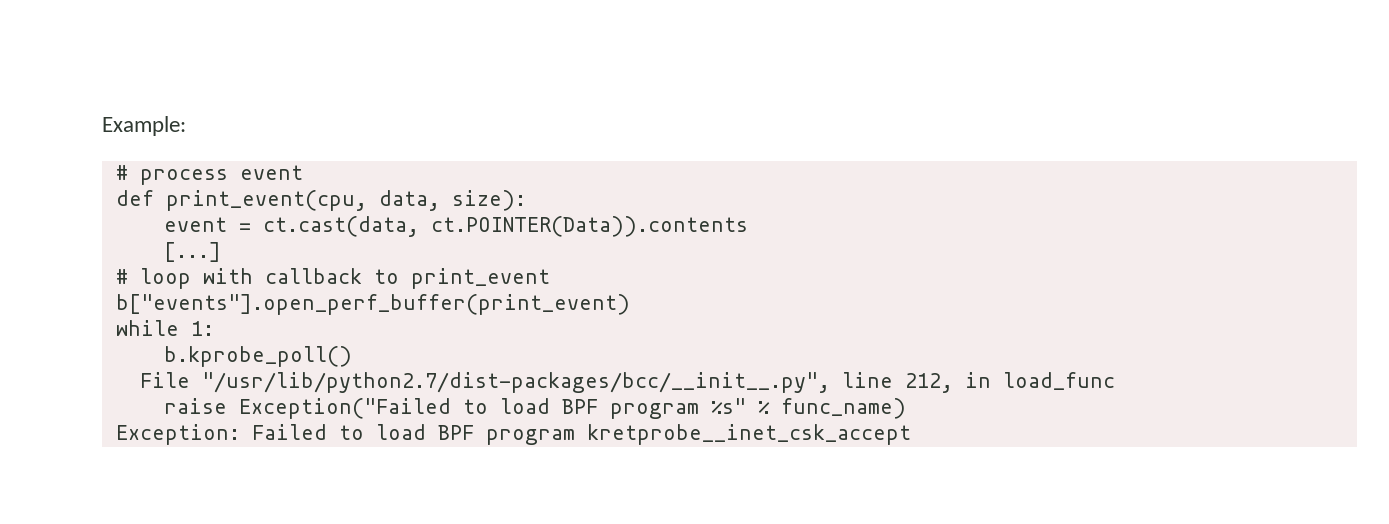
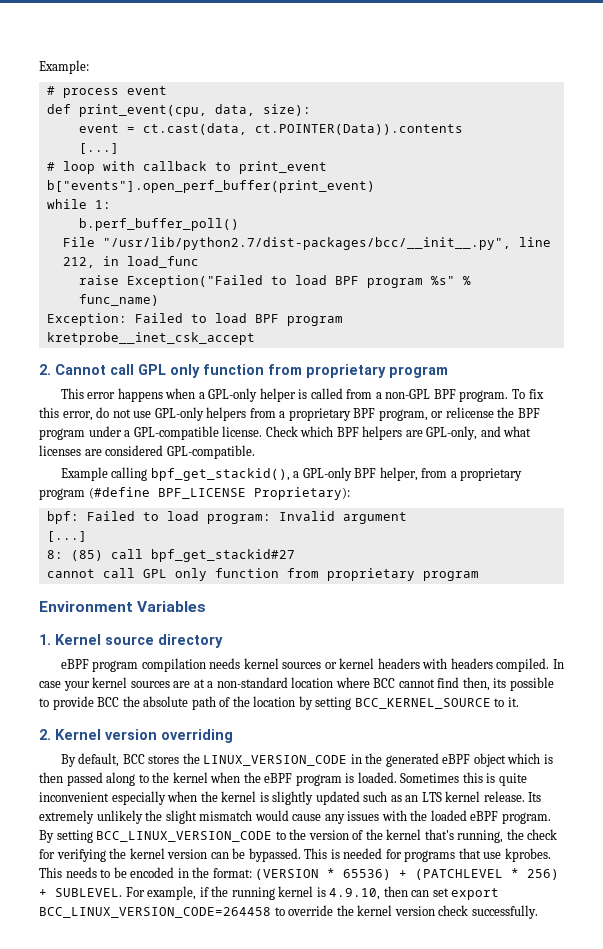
- b.kprobe_poll()
+ b.perf_buffer_poll()
+ 2. Cannot call GPL only function from proprietary program
+ This error happens when a GPL-only helper is called from a non-GPL BPF program. To fix this error, do not use GPL-only helpers from a proprietary BPF program, or relicense the BPF program under a GPL-compatible license. Check which BPF helpers are GPL-only, and what licenses are considered GPL-compatible.
+ Example calling bpf_get_stackid(), a GPL-only BPF helper, from a proprietary program (#define BPF_LICENSE Proprietary):
+ bpf: Failed to load program: Invalid argument
+ [...]
+ 8: (85) call bpf_get_stackid#27
+ cannot call GPL only function from proprietary program
+ Environment Variables
+ 1. Kernel source directory
+ eBPF program compilation needs kernel sources or kernel headers with headers compiled. In case your kernel sources are at a non-standard location where BCC cannot find then, its possible to provide BCC the absolute path of the location by setting BCC_KERNEL_SOURCE to it.
+ 2. Kernel version overriding
+ By default, BCC stores the LINUX_VERSION_CODE in the generated eBPF object which is then passed along to the kernel when the eBPF program is loaded. Sometimes this is quite inconvenient especially when the kernel is slightly updated such as an LTS kernel release. Its extremely unlikely the slight mismatch would cause any issues with the loaded eBPF program. By setting BCC_LINUX_VERSION_CODE to the version of the kernel that's running, the check for verifying the kernel version can be bypassed. This is needed for programs that use kprobes. This needs to be encoded in the format: (VERSION * 65536) + (PATCHLEVEL * 256) + SUBLEVEL. For example, if the running kernel is 4.9.10, then can set export BCC_LINUX_VERSION_CODE=264458 to override the kernel version check successfully.

